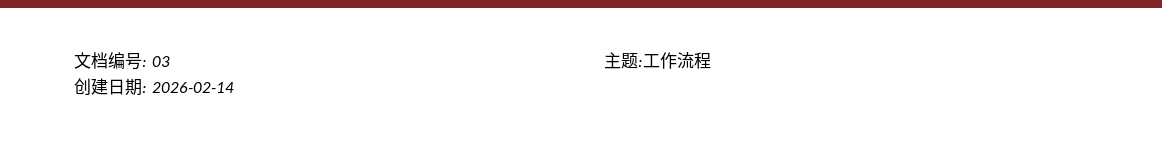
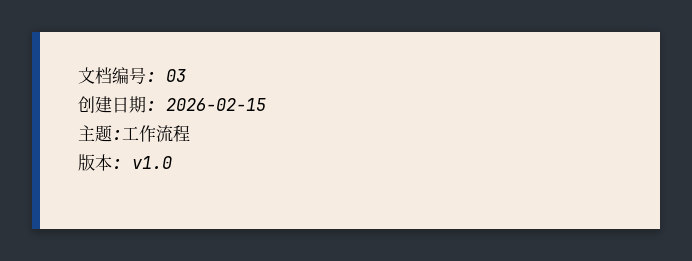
- 创建日期: 2026-02-14
+ 创建日期: 2026-02-15
+ 版本: v1.0

